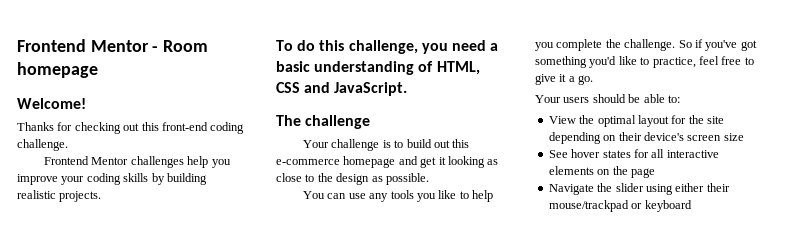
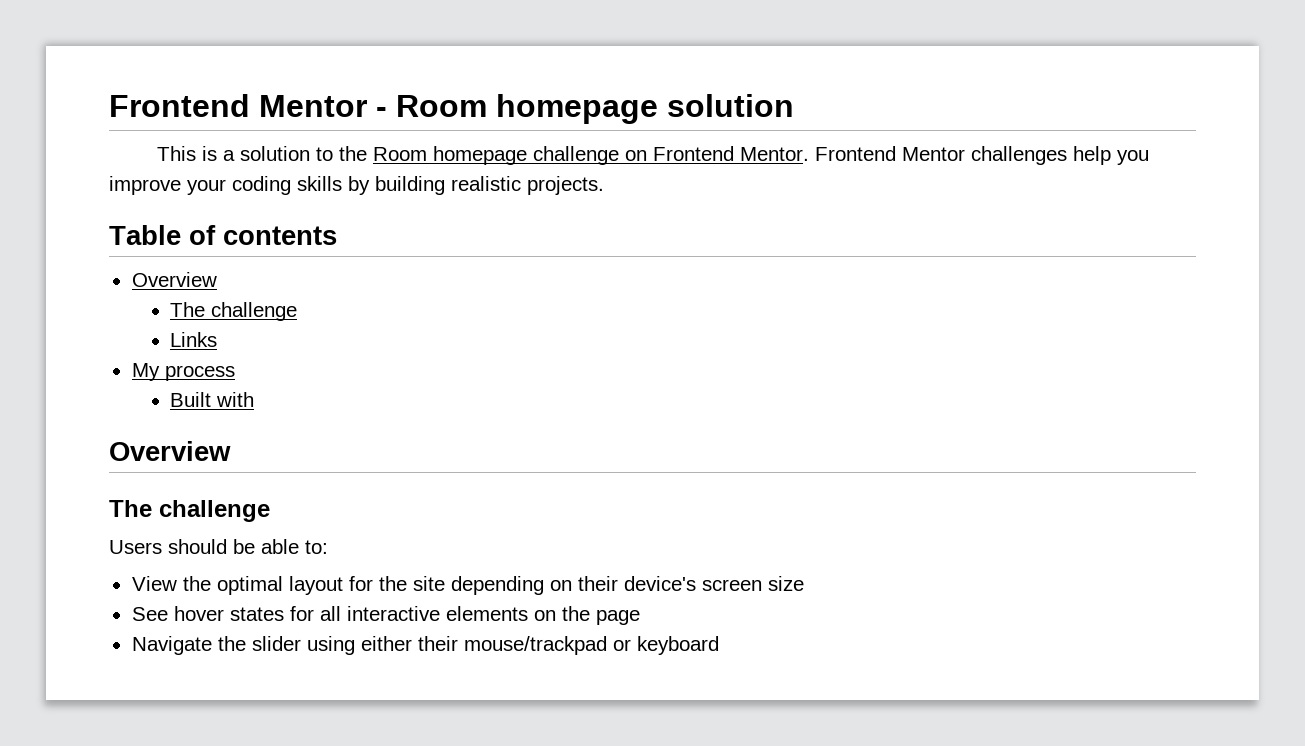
- Frontend Mentor - Room homepage
- Welcome!
- Thanks for checking out this front-end coding challenge.
- Frontend Mentor challenges help you improve your coding skills by building realistic projects.
+ Frontend Mentor - Room homepage solution
+ This is a solution to the Room homepage challenge on Frontend Mentor. Frontend Mentor challenges help you improve your coding skills by building realistic projects.
- To do this challenge, you need a basic understanding of HTML, CSS and JavaScript.
+ Table of contents
+ Overview
  The challenge
- Your challenge is to build out this e-commerce homepage and get it looking as close to the design as possible.
- You can use any tools you like to help you complete the challenge. So if you've got something you'd like to practice, feel free to give it a go.
- Your users should be able to:
+ Links
+ My process
+ Built with
+ Overview
+ The challenge
+ Users should be able to:

